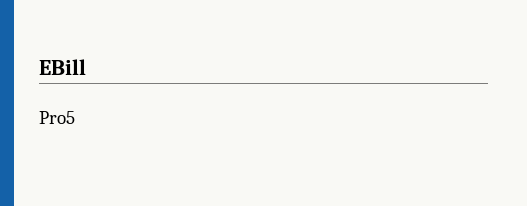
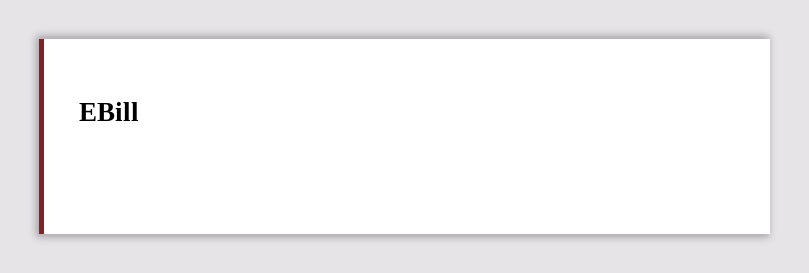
- Pro5

